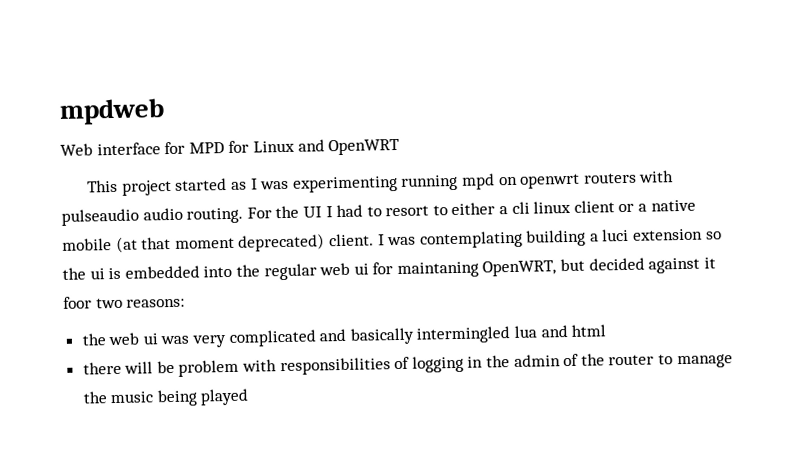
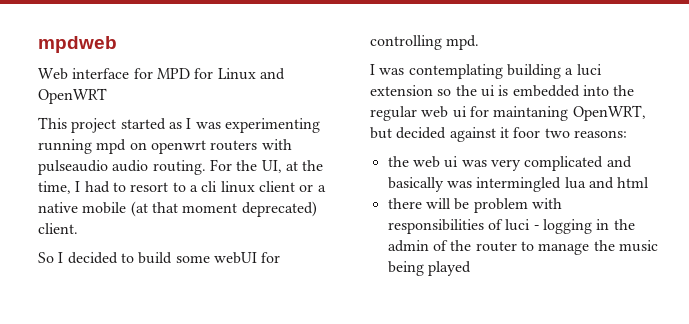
- For the UI I had to resort to either a cli linux client or a native mobile (at that moment deprecated) client. I was contemplating building a luci extension so the ui is embedded into the regular web ui for maintaning OpenWRT, but decided against it foor two reasons:
+ For the UI, at the time, I had to resort to a cli linux client or a native mobile (at that moment deprecated) client.
+ So I decided to build some webUI for controlling mpd.
+ I was contemplating building a luci extension so the ui is embedded into the regular web ui for maintaning OpenWRT, but decided against it foor two reasons:
- the web ui was very complicated and basically intermingled lua and html
+ the web ui was very complicated and basically was intermingled lua and html
- there will be problem with responsibilities of logging in the admin of the router to manage the music being played
+ there will be problem with responsibilities of luci - logging in the admin of the router to manage the music being played

